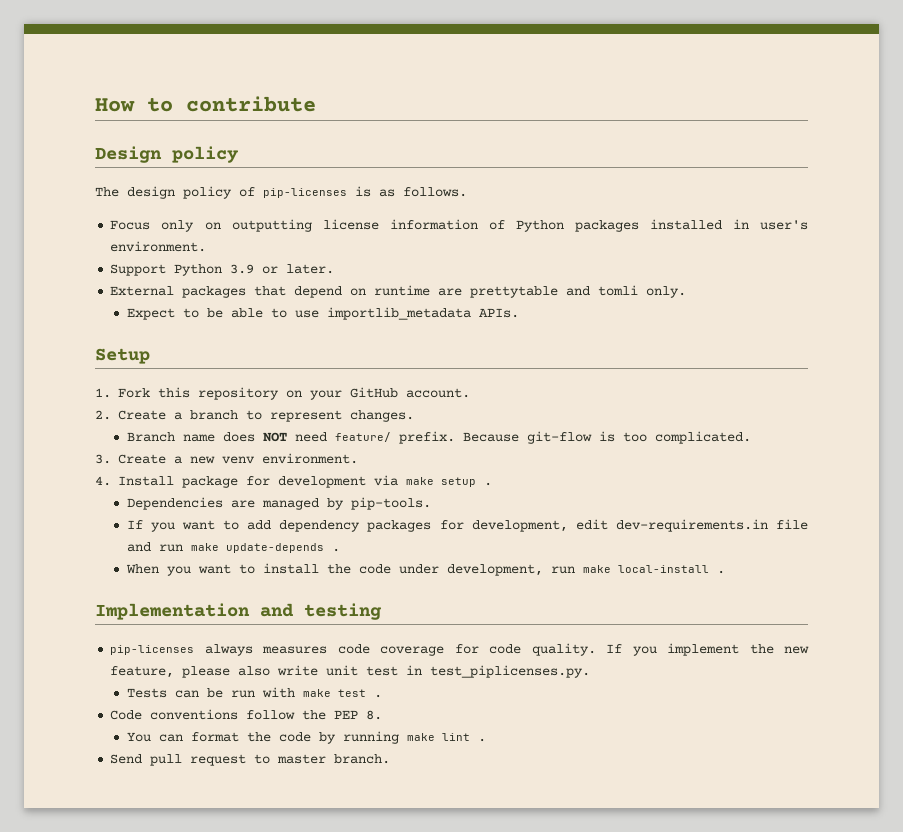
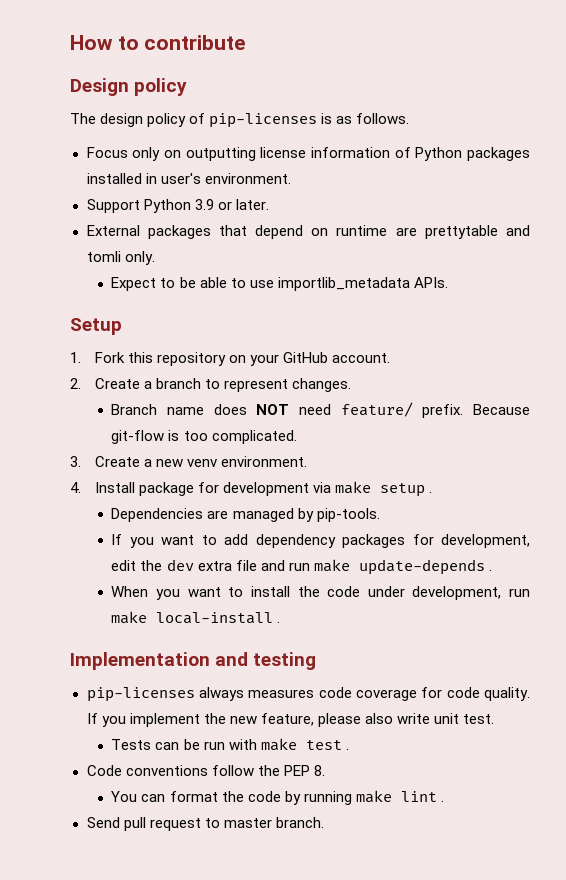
- If you want to add dependency packages for development, edit dev-requirements.in file and run make update-depends .
+ If you want to add dependency packages for development, edit the dev extra file and run make update-depends .
- If you implement the new feature, please also write unit test in test_piplicenses.py.
+ If you implement the new feature, please also write unit test.

